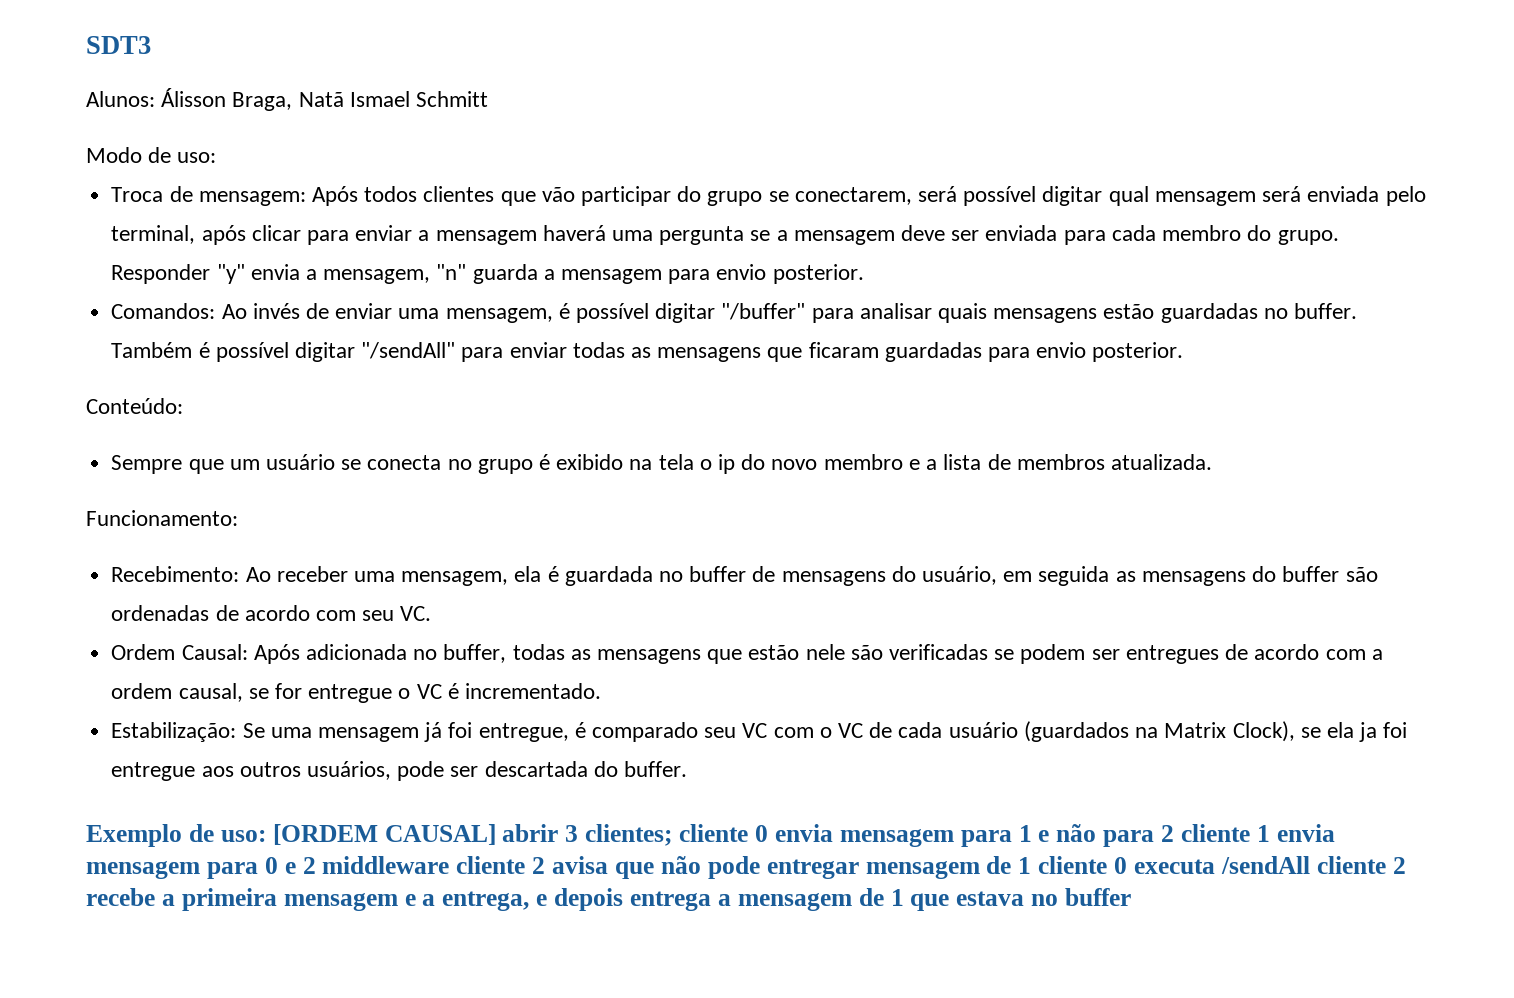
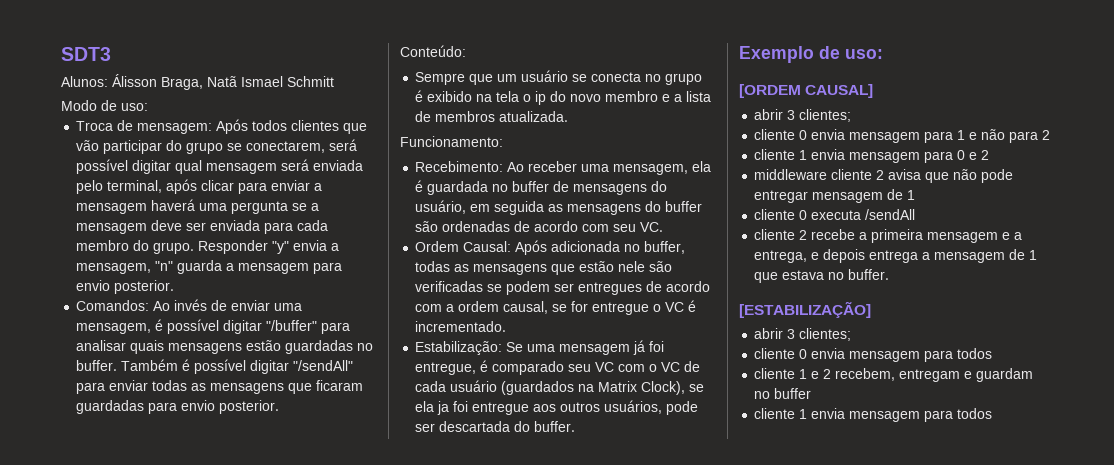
- Exemplo de uso: [ORDEM CAUSAL] abrir 3 clientes; cliente 0 envia mensagem para 1 e não para 2 cliente 1 envia mensagem para 0 e 2 middleware cliente 2 avisa que não pode entregar mensagem de 1 cliente 0 executa /sendAll cliente 2 recebe a primeira mensagem e a entrega, e depois entrega a mensagem de 1 que estava no buffer
+ Exemplo de uso:
+ [ORDEM CAUSAL]
+ abrir 3 clientes;
+ cliente 0 envia mensagem para 1 e não para 2
+ cliente 1 envia mensagem para 0 e 2
+ middleware cliente 2 avisa que não pode entregar mensagem de 1
+ cliente 0 executa /sendAll
+ cliente 2 recebe a primeira mensagem e a entrega, e depois entrega a mensagem de 1 que estava no buffer.
+ [ESTABILIZAÇÃO]
+ abrir 3 clientes;
+ cliente 0 envia mensagem para todos
+ cliente 1 e 2 recebem, entregam e guardam no buffer
+ cliente 1 envia mensagem para todos

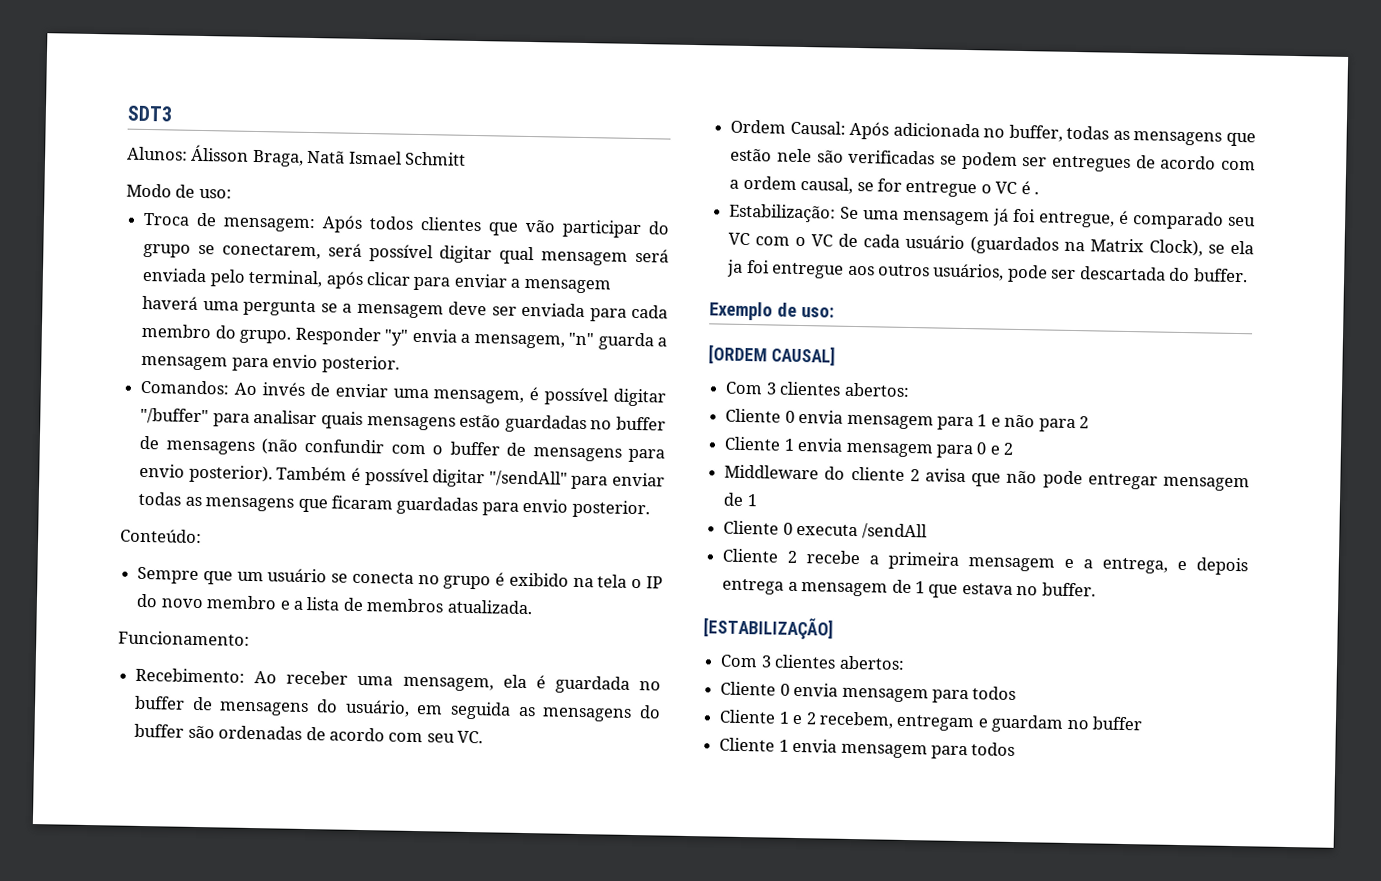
- Comandos: Ao invés de enviar uma mensagem, é possível digitar "/buffer" para analisar quais mensagens estão guardadas no buffer.
+ Comandos: Ao invés de enviar uma mensagem, é possível digitar "/buffer" para analisar quais mensagens estão guardadas no buffer de mensagens (não confundir com o buffer de mensagens para envio posterior).
- Sempre que um usuário se conecta no grupo é exibido na tela o ip do novo membro e a lista de membros atualizada.
+ Sempre que um usuário se conecta no grupo é exibido na tela o IP do novo membro e a lista de membros atualizada.
- Ordem Causal: Após adicionada no buffer, todas as mensagens que estão nele são verificadas se podem ser entregues de acordo com a ordem causal, se for entregue o VC é incrementado.
+ Ordem Causal: Após adicionada no buffer, todas as mensagens que estão nele são verificadas se podem ser entregues de acordo com a ordem causal, se for entregue o VC é .
  [ORDEM CAUSAL]
- abrir 3 clientes;
- cliente 0 envia mensagem para 1 e não para 2
+ Com 3 clientes abertos:
+ Cliente 0 envia mensagem para 1 e não para 2
- cliente 1 envia mensagem para 0 e 2
+ Cliente 1 envia mensagem para 0 e 2
- middleware cliente 2 avisa que não pode entregar mensagem de 1
+ Middleware do cliente 2 avisa que não pode entregar mensagem de 1
- cliente 0 executa /sendAll
+ Cliente 0 executa /sendAll
- cliente 2 recebe a primeira mensagem e a entrega, e depois entrega a mensagem de 1 que estava no buffer.
+ Cliente 2 recebe a primeira mensagem e a entrega, e depois entrega a mensagem de 1 que estava no buffer.
  [ESTABILIZAÇÃO]
- abrir 3 clientes;
- cliente 0 envia mensagem para todos
+ Com 3 clientes abertos:
+ Cliente 0 envia mensagem para todos
- cliente 1 e 2 recebem, entregam e guardam no buffer
+ Cliente 1 e 2 recebem, entregam e guardam no buffer
- cliente 1 envia mensagem para todos
+ Cliente 1 envia mensagem para todos

